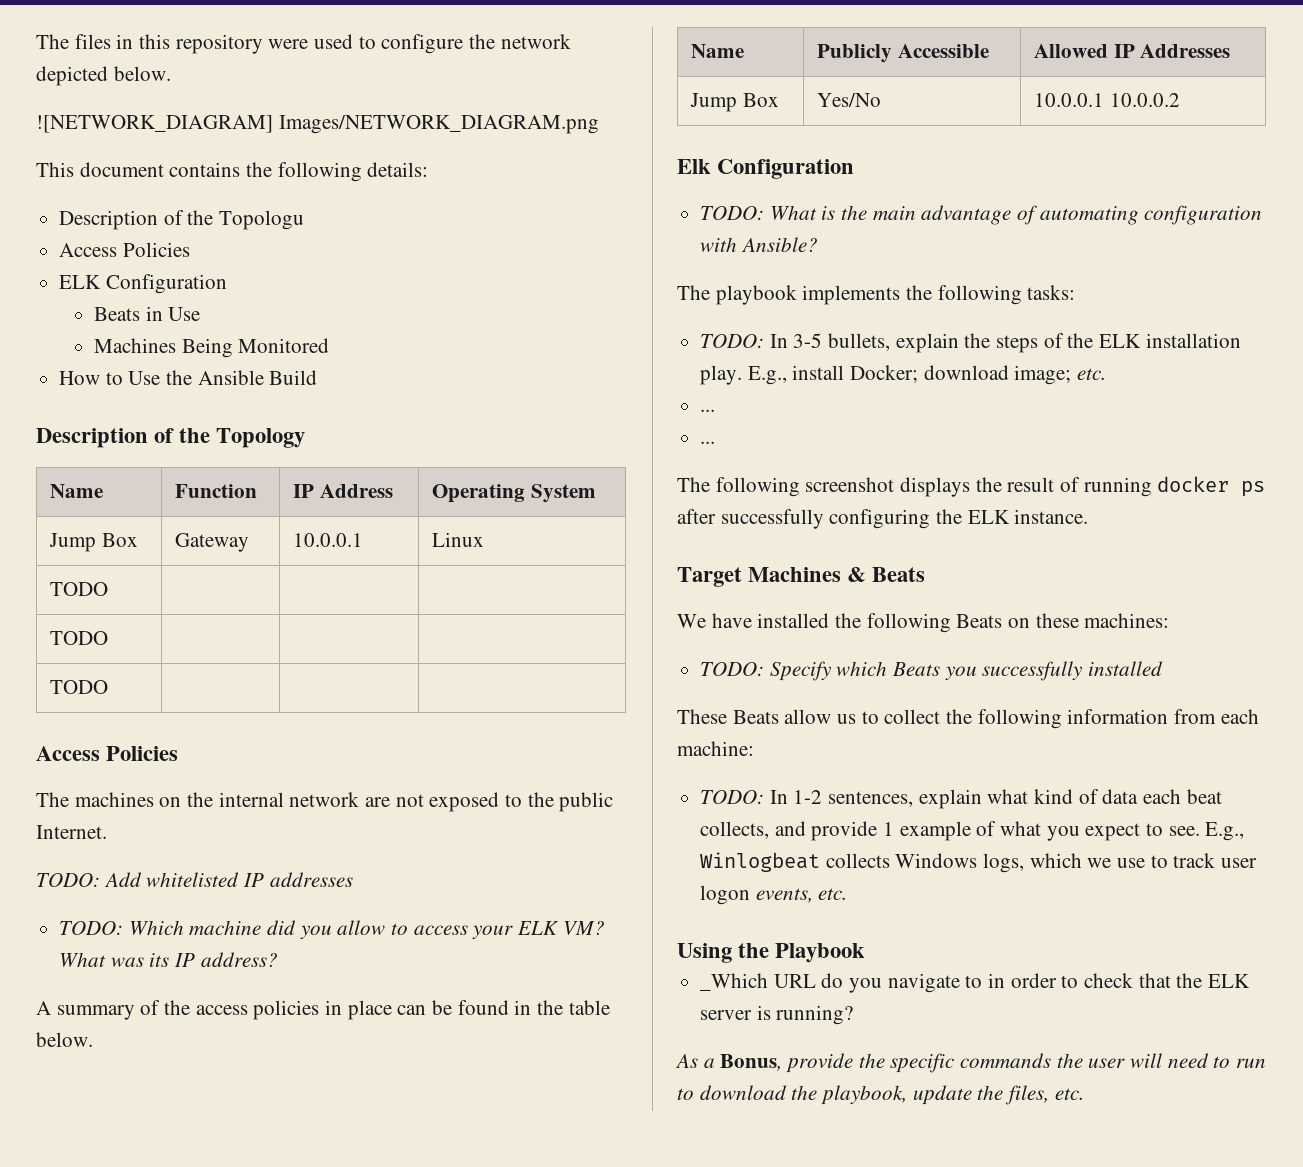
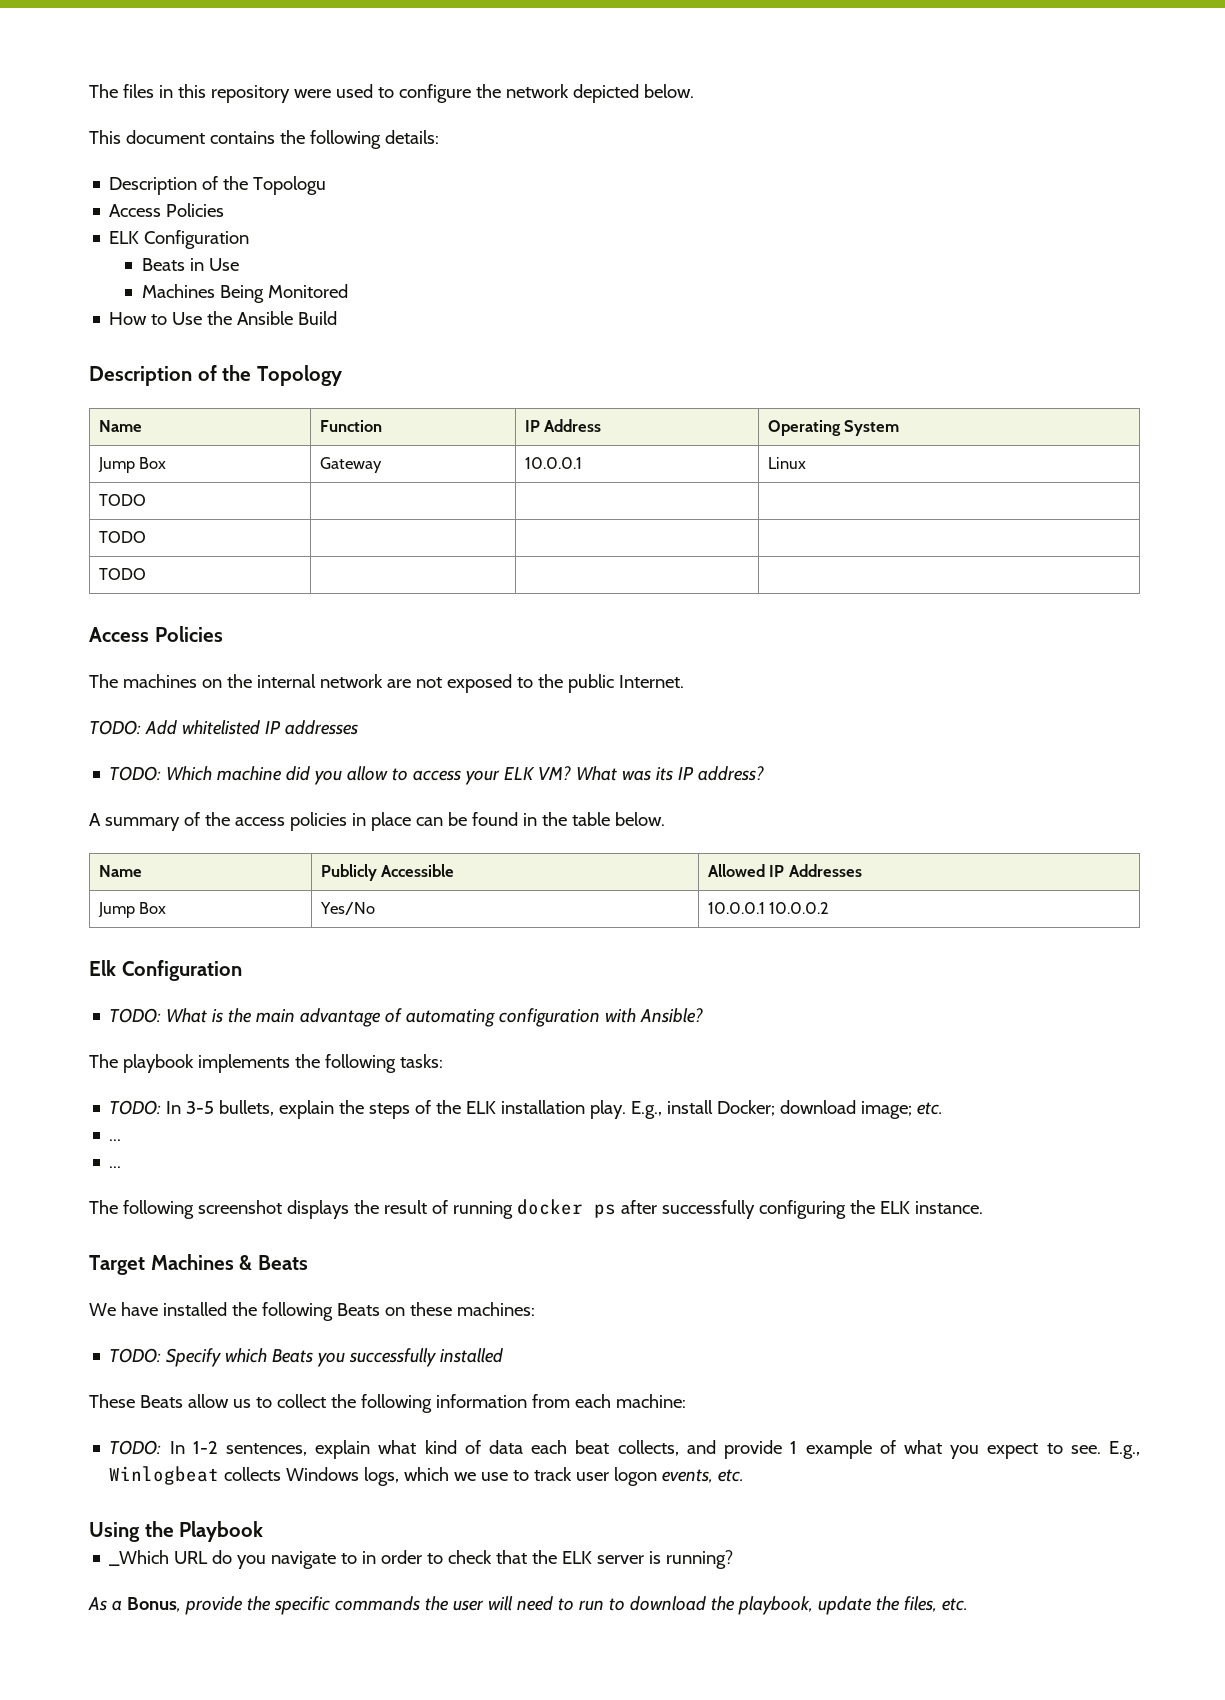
- ![NETWORK_DIAGRAM] Images/NETWORK_DIAGRAM.png

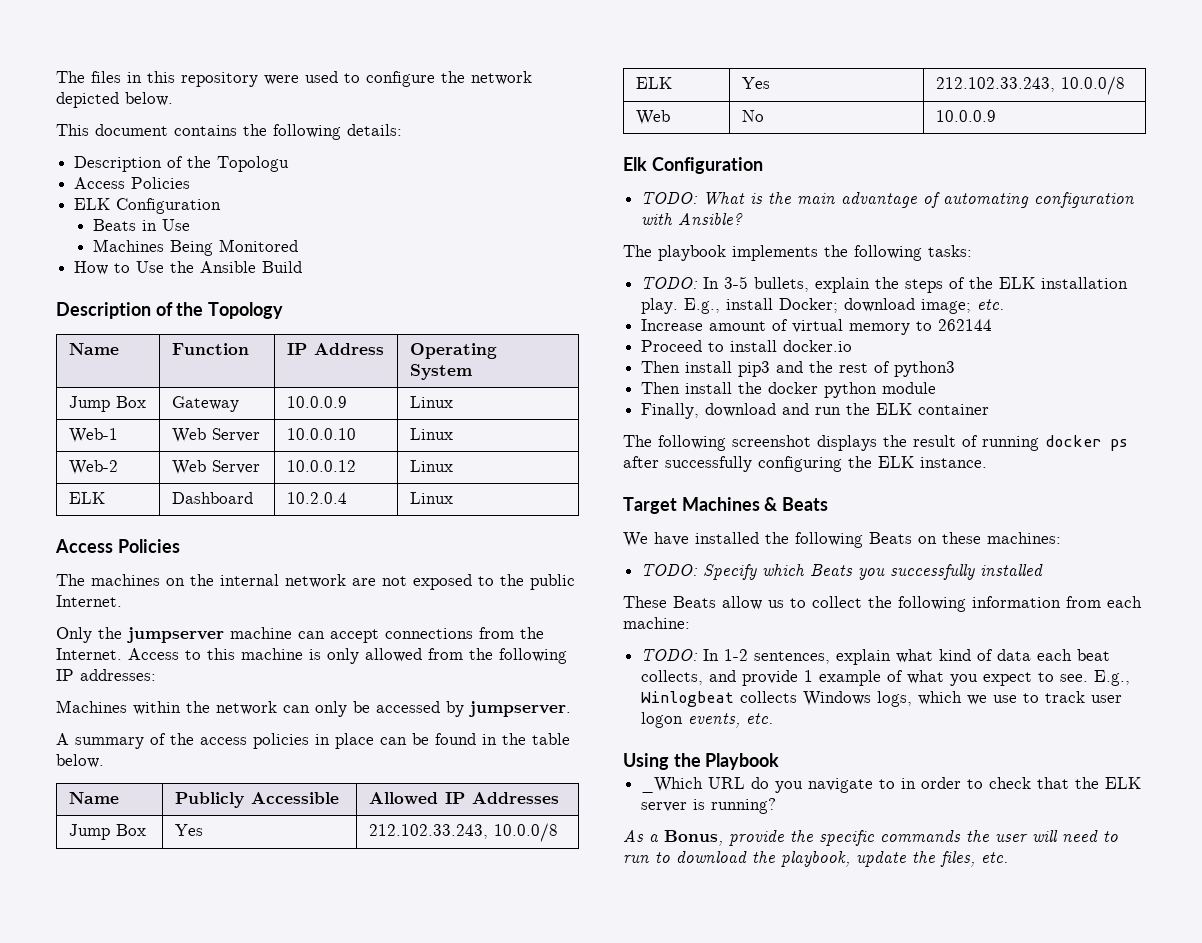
- Jump Box | Gateway | 10.0.0.1 | Linux
- TODO | | |
- TODO | | |
- TODO | | |
+ Jump Box | Gateway | 10.0.0.9 | Linux
+ Web-1 | Web Server | 10.0.0.10 | Linux
+ Web-2 | Web Server | 10.0.0.12 | Linux
+ ELK | Dashboard | 10.2.0.4 | Linux
- TODO: Add whitelisted IP addresses
- TODO: Which machine did you allow to access your ELK VM? What was its IP address?
+ Only the jumpserver machine can accept connections from the Internet. Access to this machine is only allowed from the following IP addresses:
+ Machines within the network can only be accessed by jumpserver.
- Jump Box | Yes/No | 10.0.0.1 10.0.0.2
+ Jump Box | Yes | 212.102.33.243, 10.0.0/8
+ ELK | Yes | 212.102.33.243, 10.0.0/8
+ Web | No | 10.0.0.9
  E.g., install Docker; download image; etc.
- ...
- ...
+ Increase amount of virtual memory to 262144
+ Proceed to install docker.io
+ Then install pip3 and the rest of python3
+ Then install the docker python module
+ Finally, download and run the ELK container

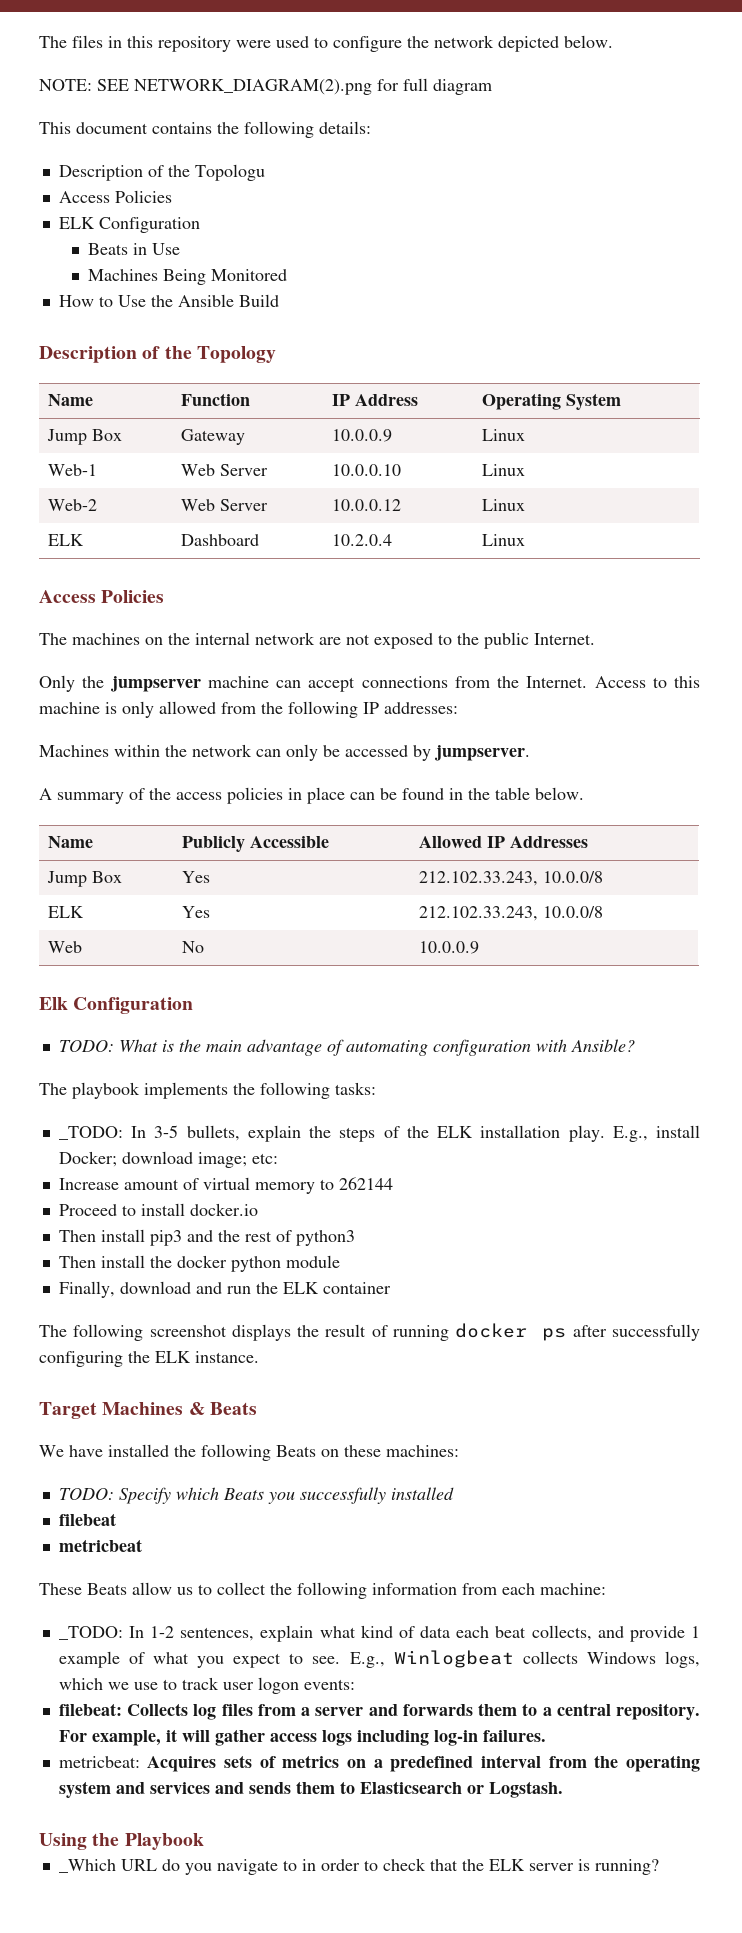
+ NOTE: SEE NETWORK_DIAGRAM(2).png for full diagram
- TODO: In 3-5 bullets, explain the steps of the ELK installation play.
+ _TODO: In 3-5 bullets, explain the steps of the ELK installation play.
- E.g., install Docker; download image; etc.
+ E.g., install Docker; download image; etc:
+ filebeat
+ metricbeat
- TODO: In 1-2 sentences, explain what kind of data each beat collects, and provide 1 example of what you expect to see.
+ _TODO: In 1-2 sentences, explain what kind of data each beat collects, and provide 1 example of what you expect to see.
- E.g., Winlogbeat collects Windows logs, which we use to track user logon events, etc.
+ E.g., Winlogbeat collects Windows logs, which we use to track user logon events:
+ filebeat: Collects log files from a server and forwards them to a central repository. For example, it will gather access logs including log-in failures.
+ metricbeat: Acquires sets of metrics on a predefined interval from the operating system and services and sends them to Elasticsearch or Logstash.
- As a Bonus, provide the specific commands the user will need to run to download the playbook, update the files, etc.

